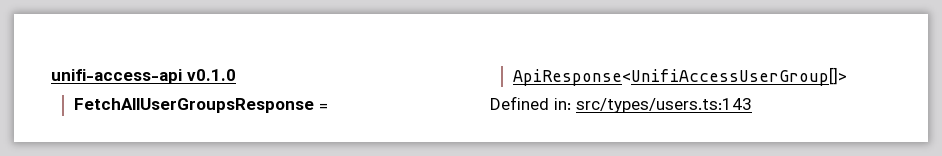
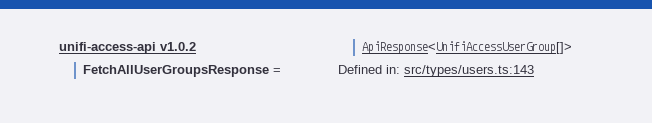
- unifi-access-api v0.1.0
+ unifi-access-api v1.0.2

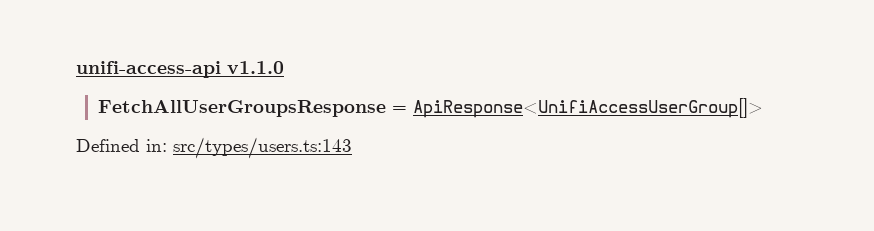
- unifi-access-api v1.0.2
+ unifi-access-api v1.1.0

